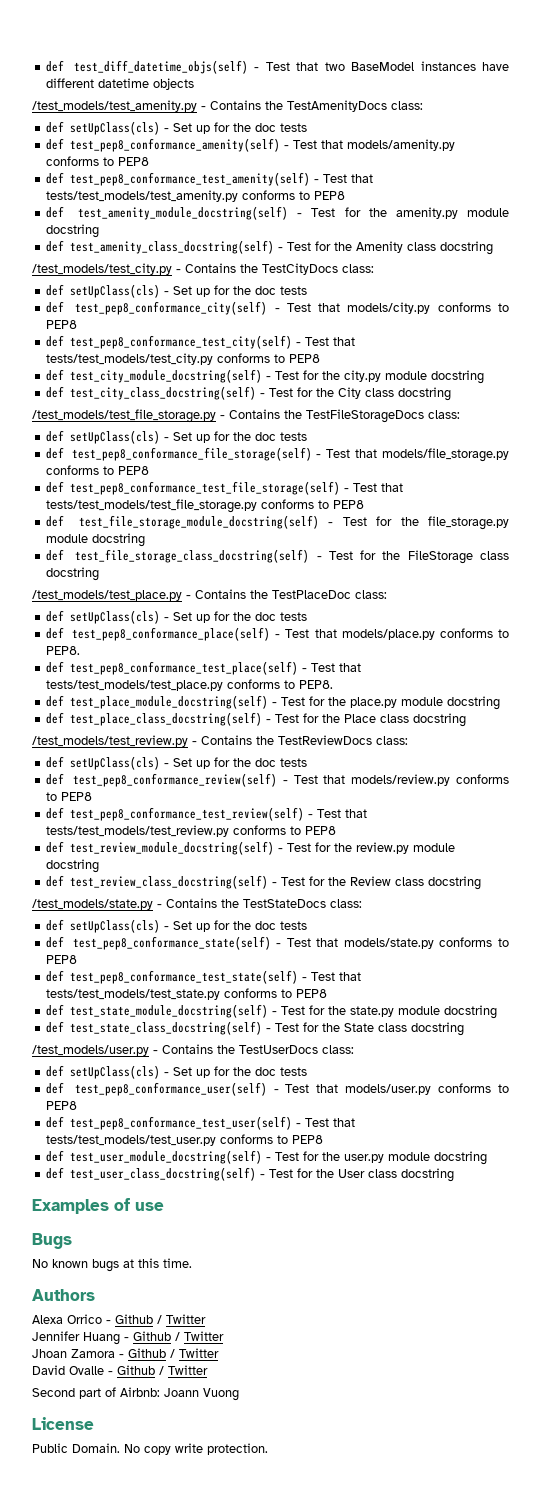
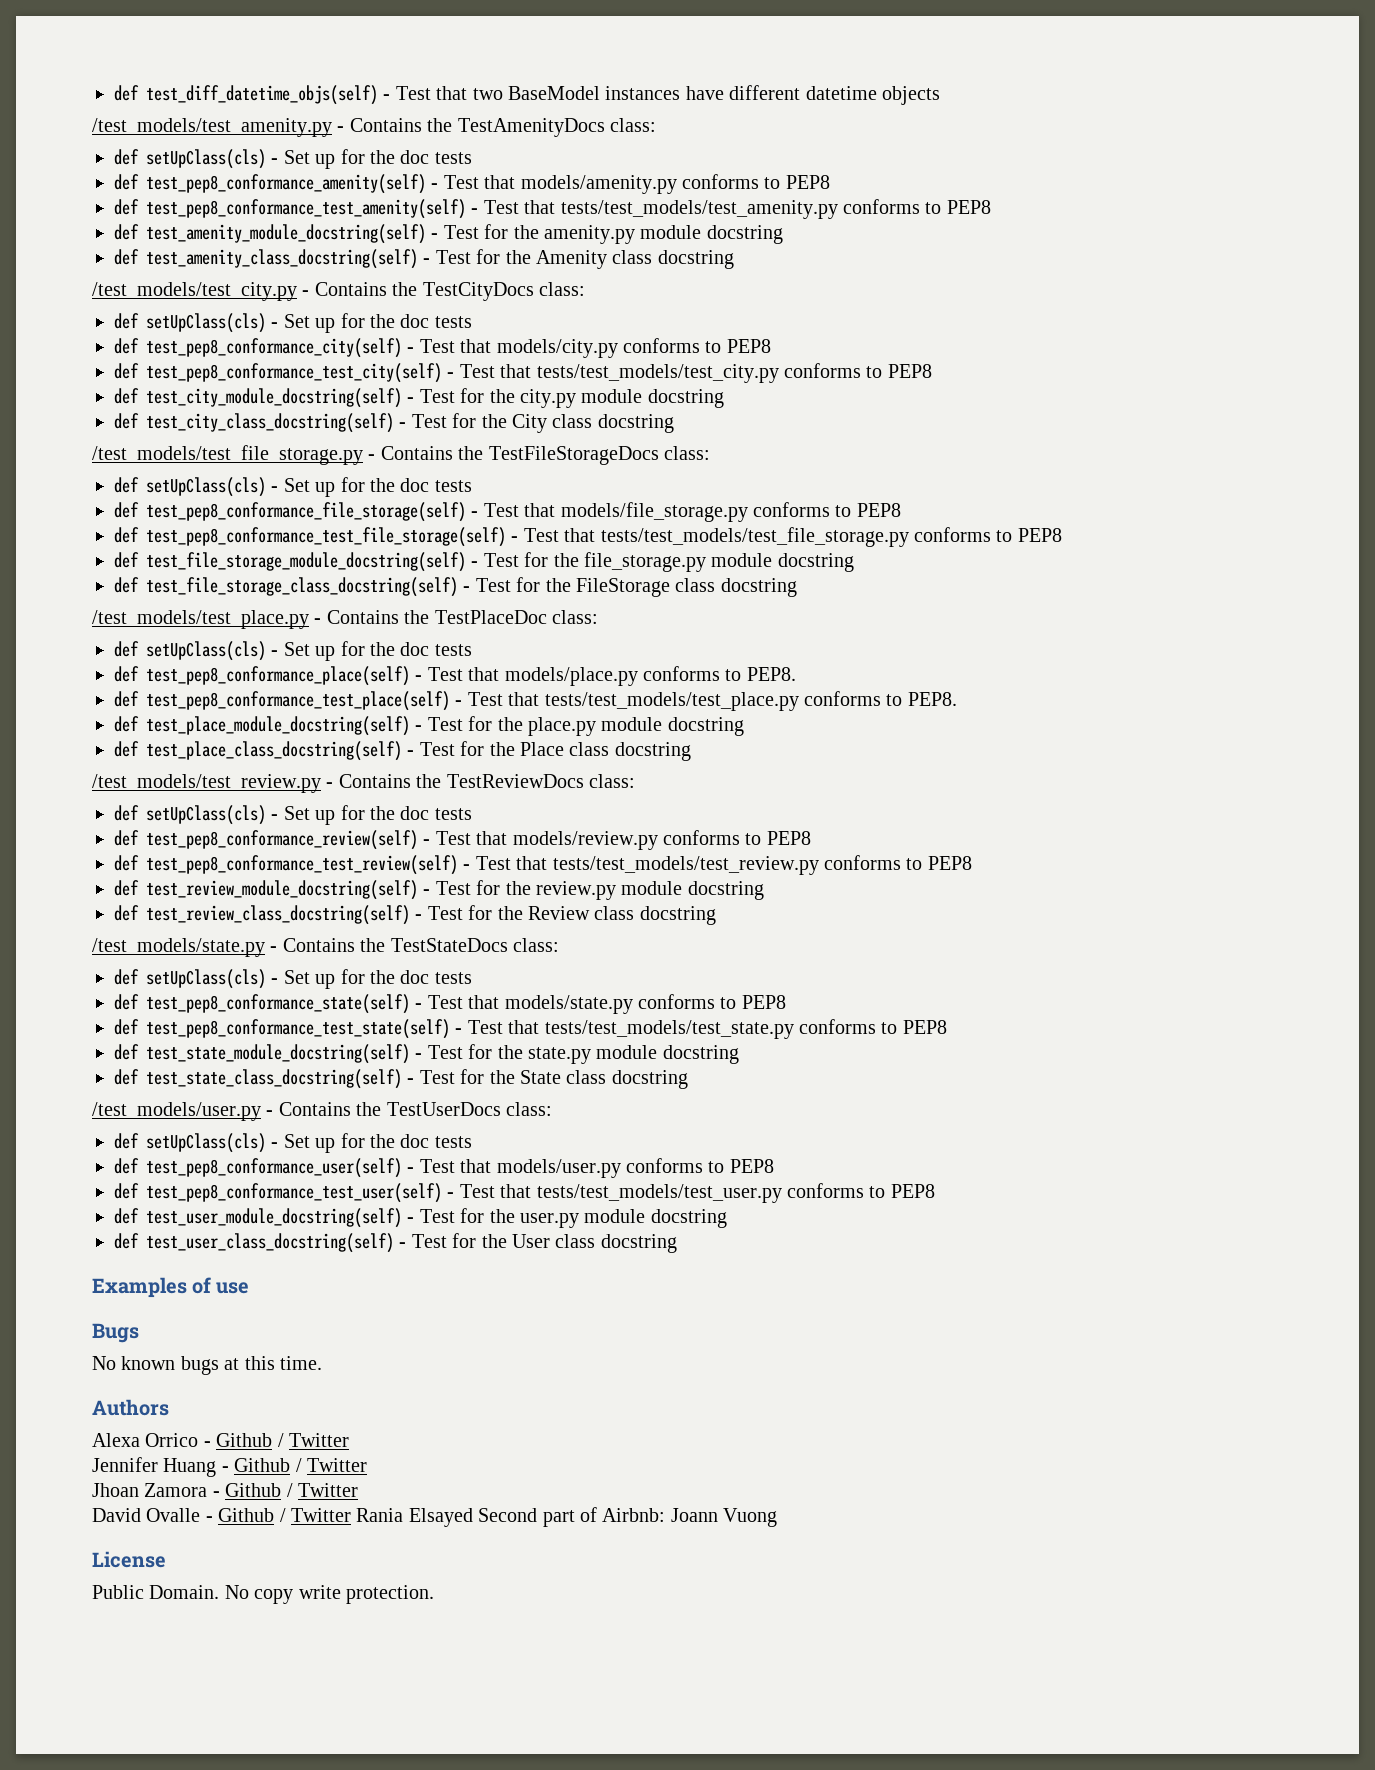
- David Ovalle - Github / Twitter
- Second part of Airbnb: Joann Vuong
+ David Ovalle - Github / Twitter Rania Elsayed Second part of Airbnb: Joann Vuong

